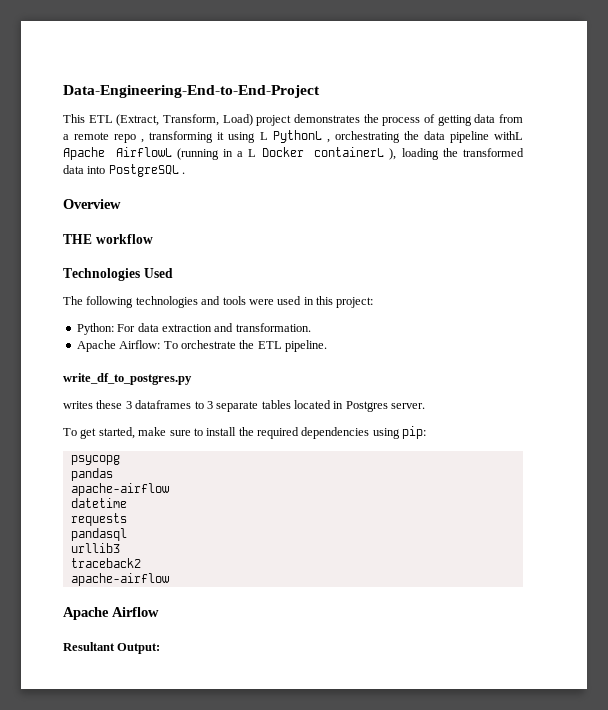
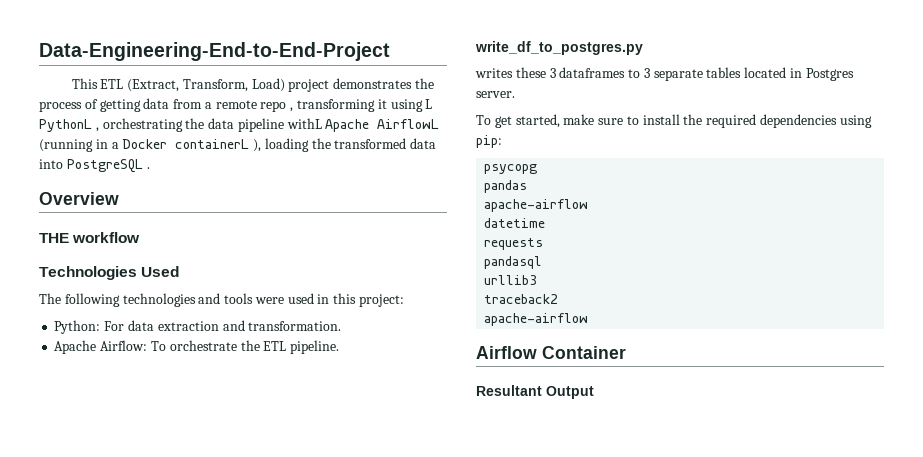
- This ETL (Extract, Transform, Load) project demonstrates the process of getting data from a remote repo , transforming it using L PythonL , orchestrating the data pipeline withL Apache AirflowL (running in a L Docker containerL ), loading the transformed data into PostgreSQL .
+ This ETL (Extract, Transform, Load) project demonstrates the process of getting data from a remote repo , transforming it using L PythonL , orchestrating the data pipeline withL Apache AirflowL (running in a Docker containerL ), loading the transformed data into PostgreSQL .
- Apache Airflow
+ Airflow Container
- Resultant Output:
+ Resultant Output

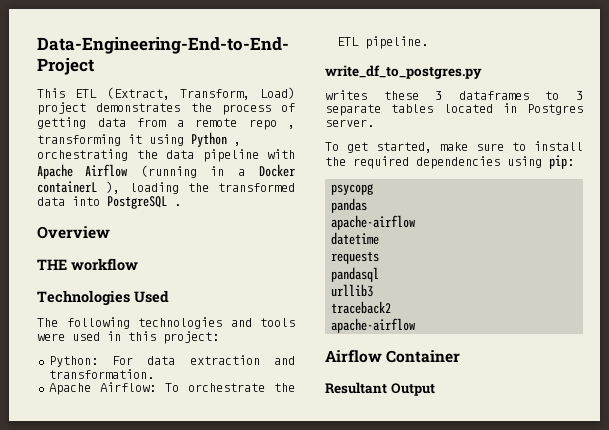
- This ETL (Extract, Transform, Load) project demonstrates the process of getting data from a remote repo , transforming it using L PythonL , orchestrating the data pipeline withL Apache AirflowL (running in a Docker containerL ), loading the transformed data into PostgreSQL .
+ This ETL (Extract, Transform, Load) project demonstrates the process of getting data from a remote repo , transforming it using Python , orchestrating the data pipeline with Apache Airflow (running in a Docker containerL ), loading the transformed data into PostgreSQL .

